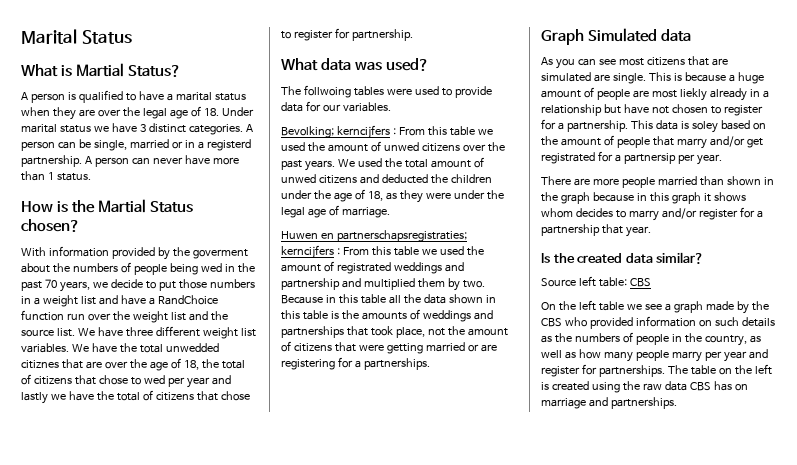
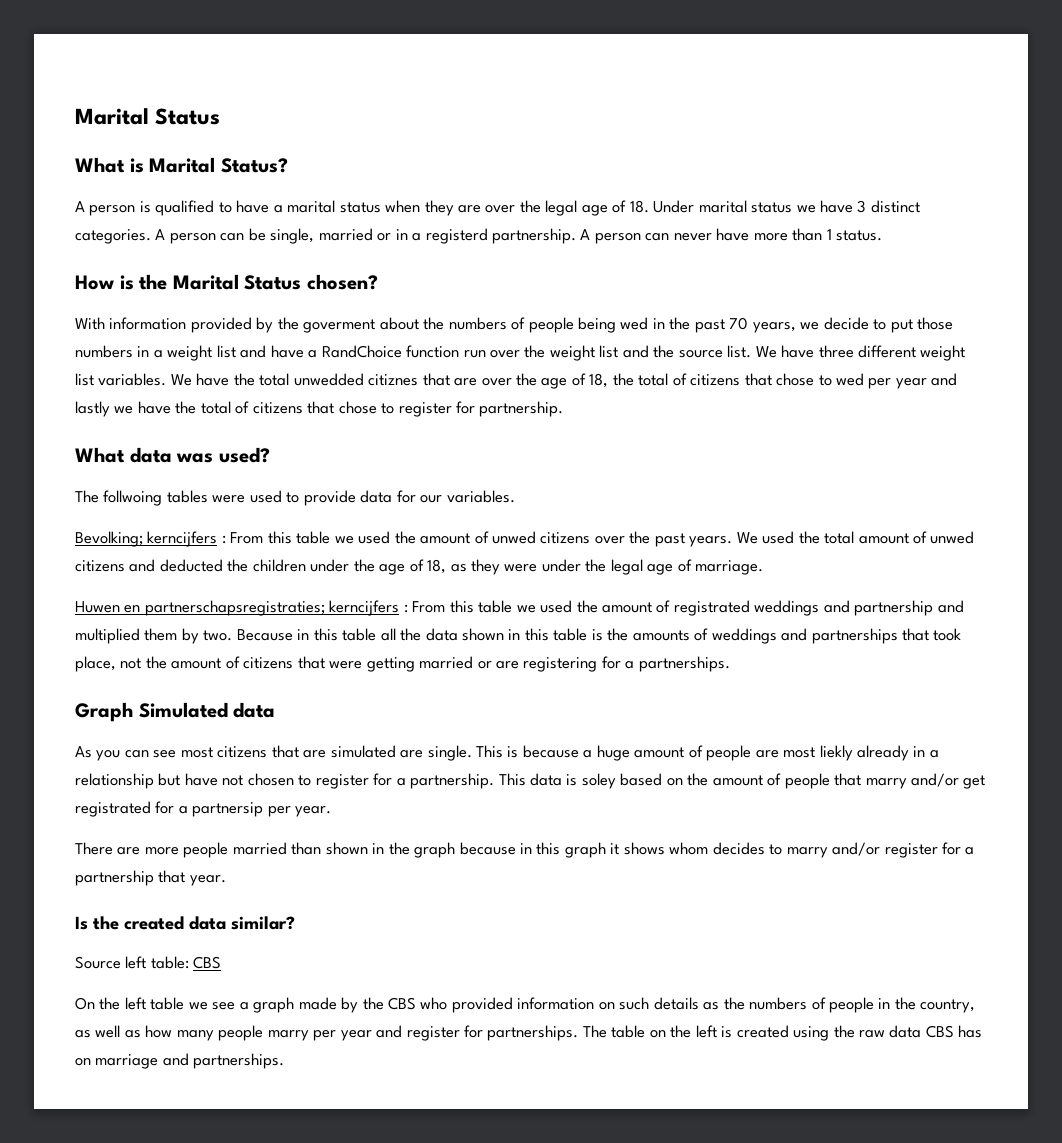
- What is Martial Status?
+ What is Marital Status?
- How is the Martial Status chosen?
+ How is the Marital Status chosen?

